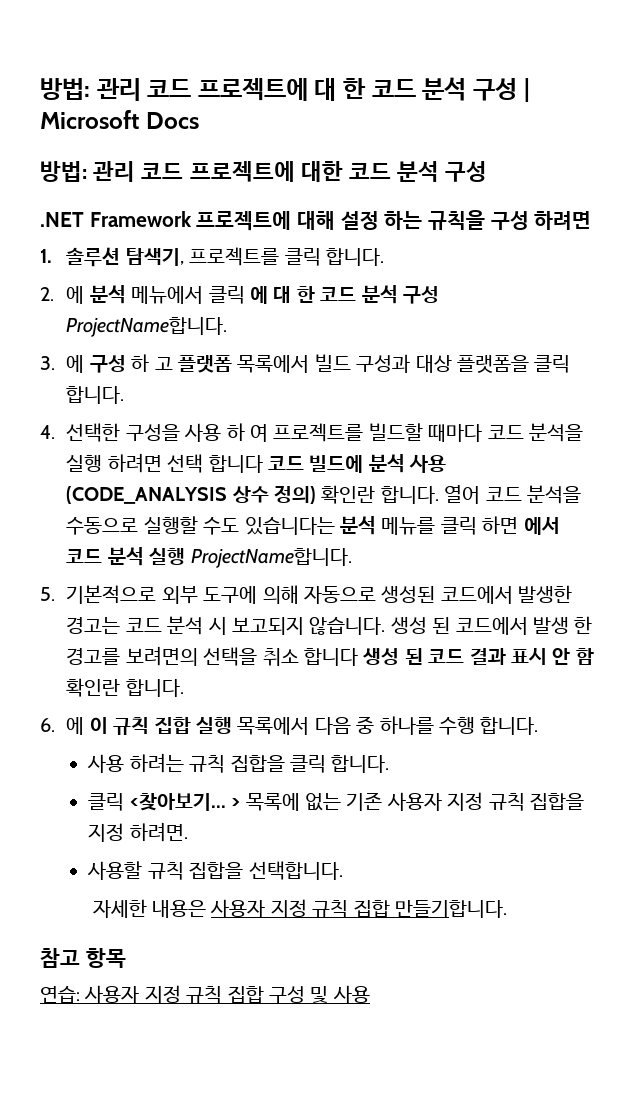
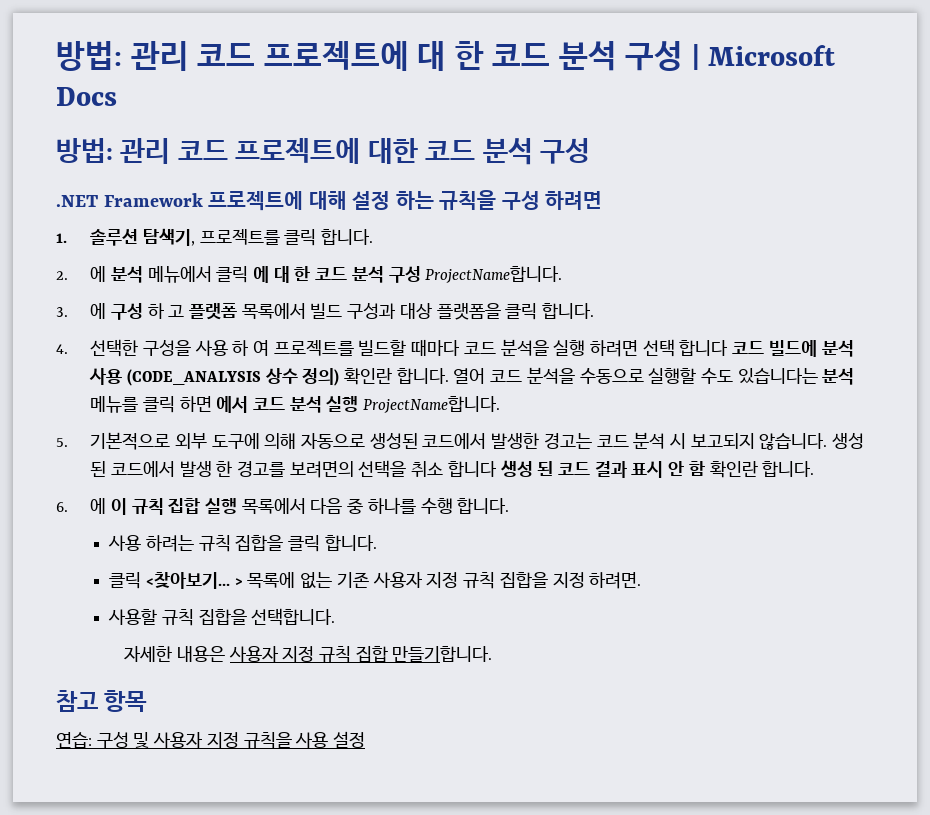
- 연습: 사용자 지정 규칙 집합 구성 및 사용
+ 연습: 구성 및 사용자 지정 규칙을 사용 설정

